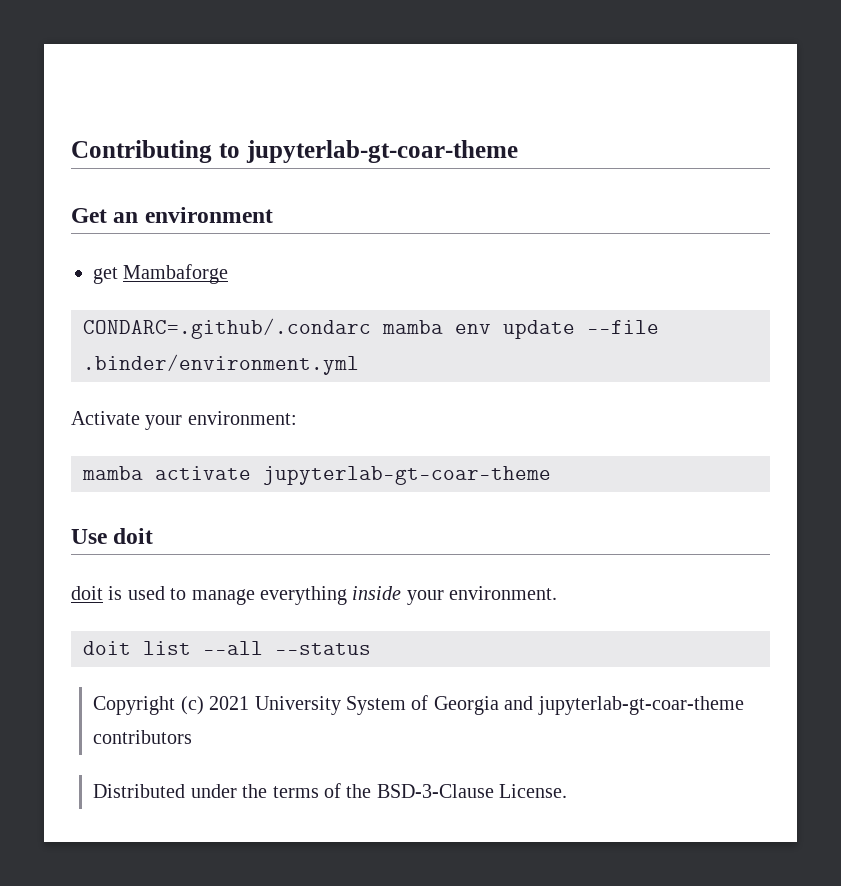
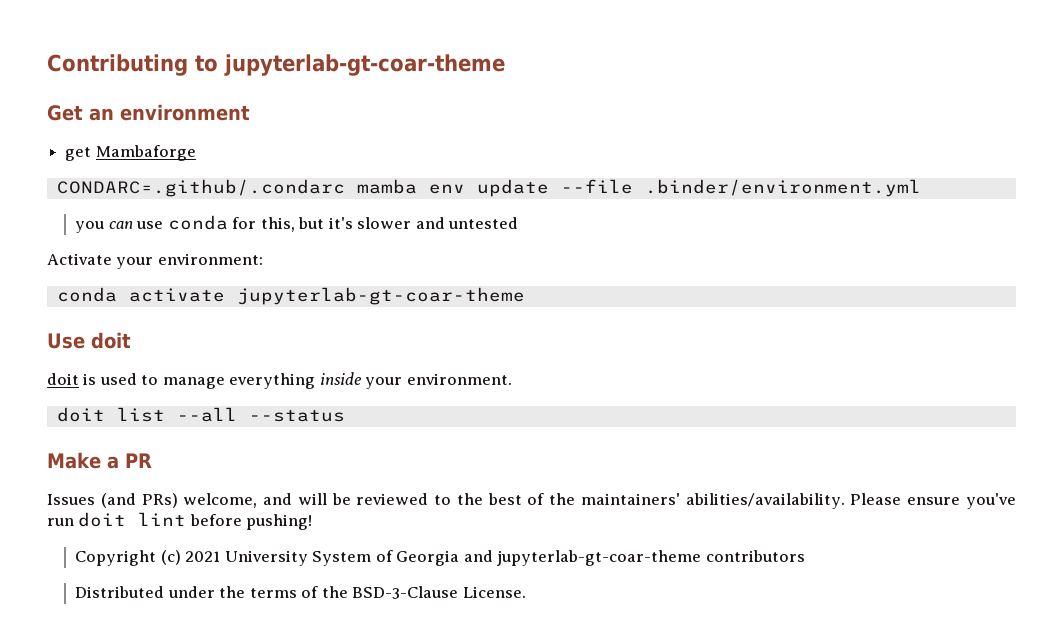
+ you can use conda for this, but it's slower and untested
- mamba activate jupyterlab-gt-coar-theme
+ conda activate jupyterlab-gt-coar-theme
+ Make a PR
+ Issues (and PRs) welcome, and will be reviewed to the best of the maintainers' abilities/availability. Please ensure you've run doit lint before pushing!

